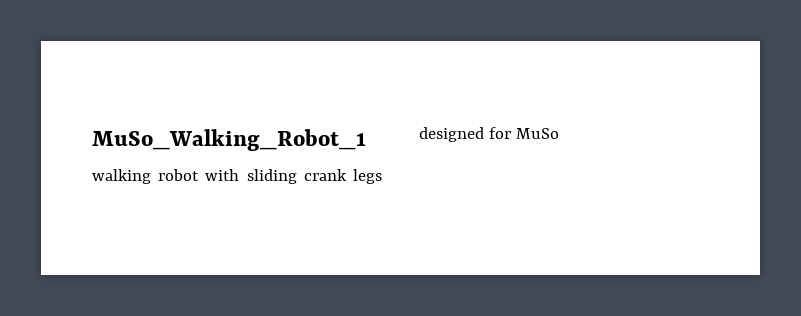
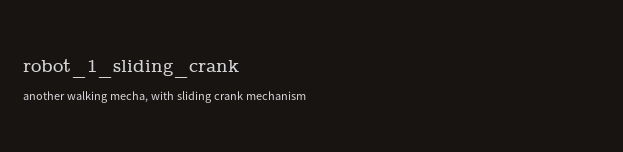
- MuSo_Walking_Robot_1
- walking robot with sliding crank legs designed for MuSo
+ robot_1_sliding_crank
+ another walking mecha, with sliding crank mechanism

